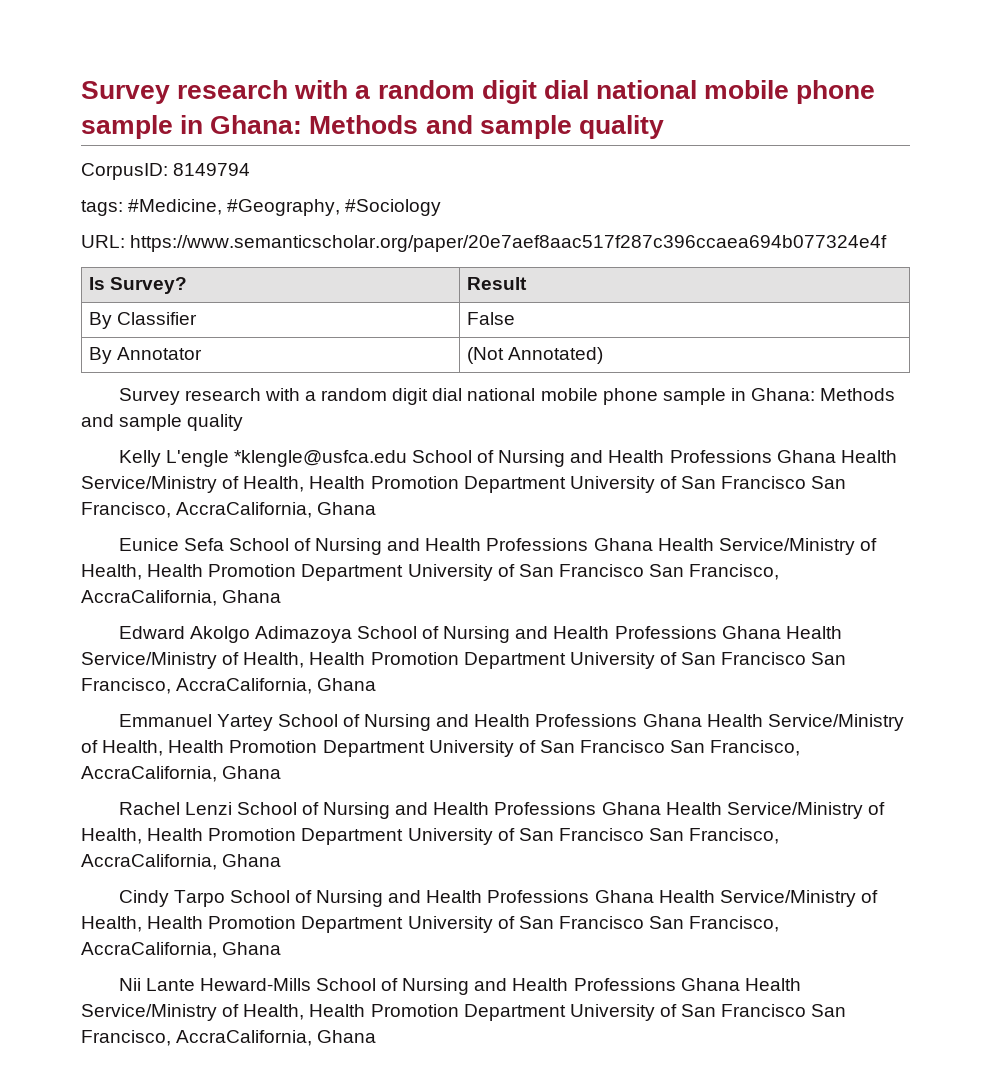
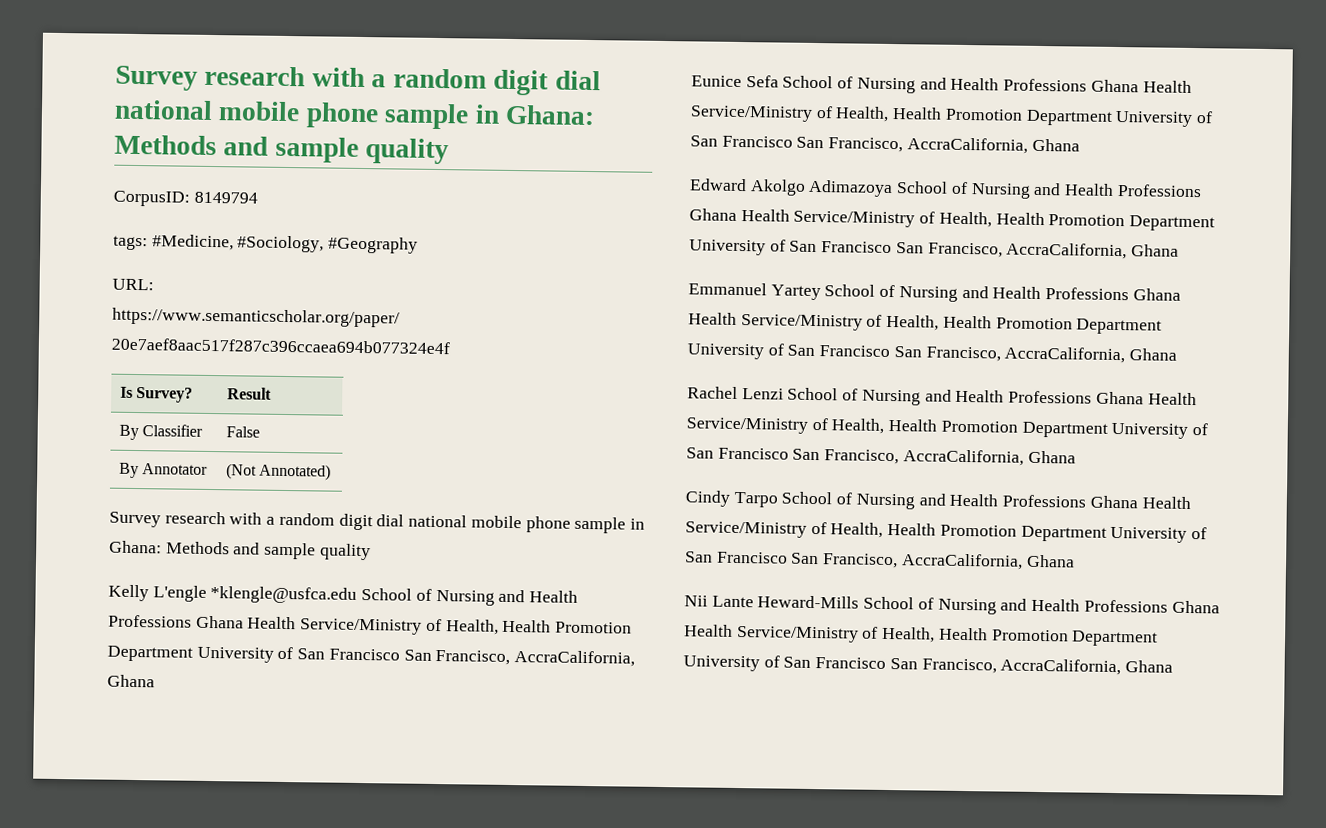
- tags: #Medicine, #Geography, #Sociology
+ tags: #Medicine, #Sociology, #Geography

